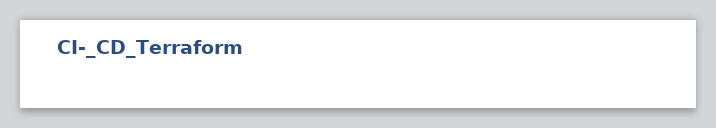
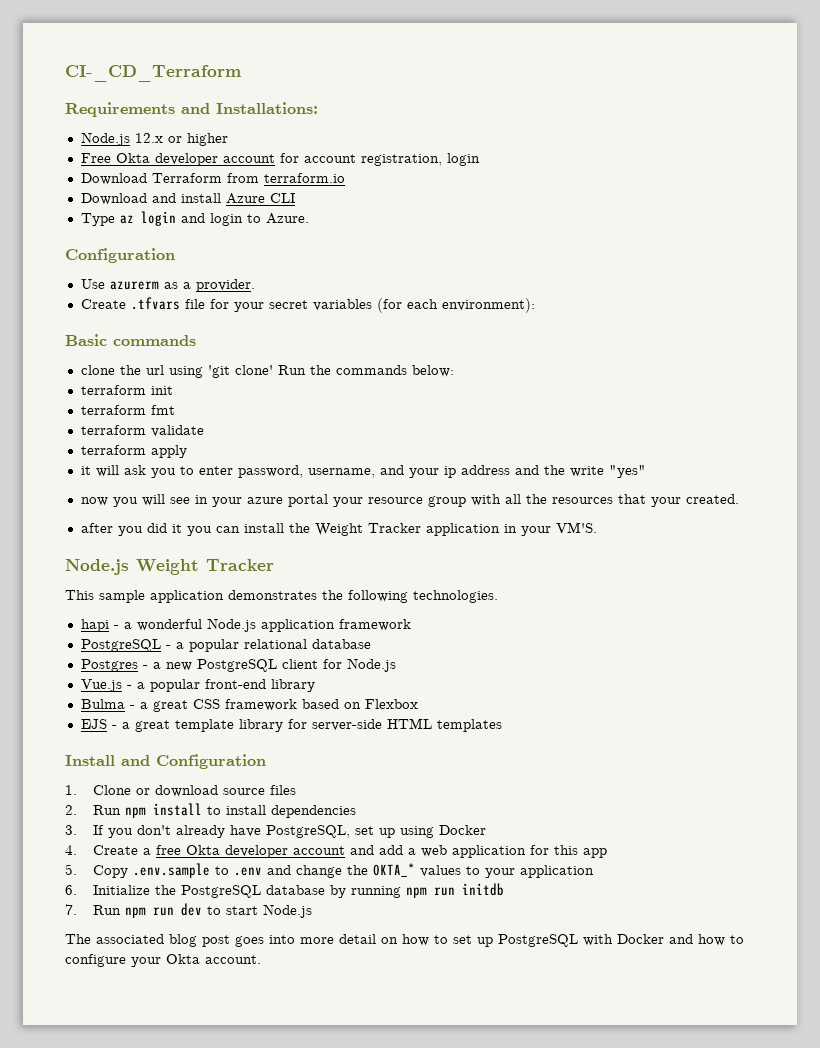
+ Requirements and Installations:
+ Node.js 12.x or higher
+ Free Okta developer account for account registration, login
+ Download Terraform from terraform.io
+ Download and install Azure CLI
+ Type az login and login to Azure.
+ Configuration
+ Use azurerm as a provider.
+ Create .tfvars file for your secret variables (for each environment):
+ Basic commands
+ clone the url using 'git clone' Run the commands below:
+ terraform init
+ terraform fmt
+ terraform validate
+ terraform apply
+ it will ask you to enter password, username, and your ip address and the write "yes"
+ now you will see in your azure portal your resource group with all the resources that your created.
+ after you did it you can install the Weight Tracker application in your VM'S.
+ Node.js Weight Tracker
+ This sample application demonstrates the following technologies.
+ hapi - a wonderful Node.js application framework
+ PostgreSQL - a popular relational database
+ Postgres - a new PostgreSQL client for Node.js
+ Vue.js - a popular front-end library
+ Bulma - a great CSS framework based on Flexbox
+ EJS - a great template library for server-side HTML templates
+ Install and Configuration
+ 1. Clone or download source files
+ 2. Run npm install to install dependencies
+ 3. If you don't already have PostgreSQL, set up using Docker
+ 4. Create a free Okta developer account and add a web application for this app
+ 5. Copy .env.sample to .env and change the OKTA_* values to your application
+ 6. Initialize the PostgreSQL database by running npm run initdb
+ 7. Run npm run dev to start Node.js
+ The associated blog post goes into more detail on how to set up PostgreSQL with Docker and how to configure your Okta account.

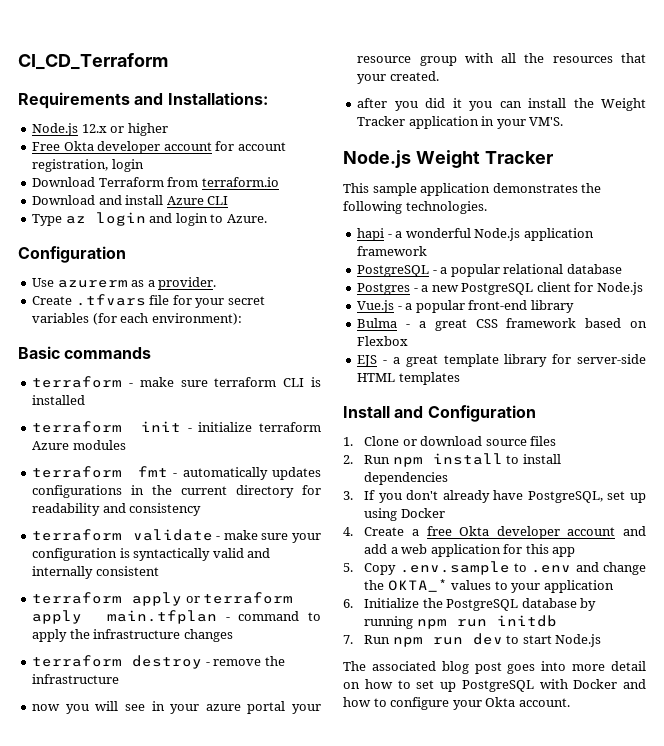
- CI-_CD_Terraform
+ CI_CD_Terraform
- clone the url using 'git clone' Run the commands below:
- terraform init
- terraform fmt
- terraform validate
- terraform apply
- it will ask you to enter password, username, and your ip address and the write "yes"
+ terraform - make sure terraform CLI is installed
+ terraform init - initialize terraform Azure modules
+ terraform fmt - automatically updates configurations in the current directory for readability and consistency
+ terraform validate - make sure your configuration is syntactically valid and internally consistent
+ terraform apply or terraform apply main.tfplan - command to apply the infrastructure changes
+ terraform destroy - remove the infrastructure

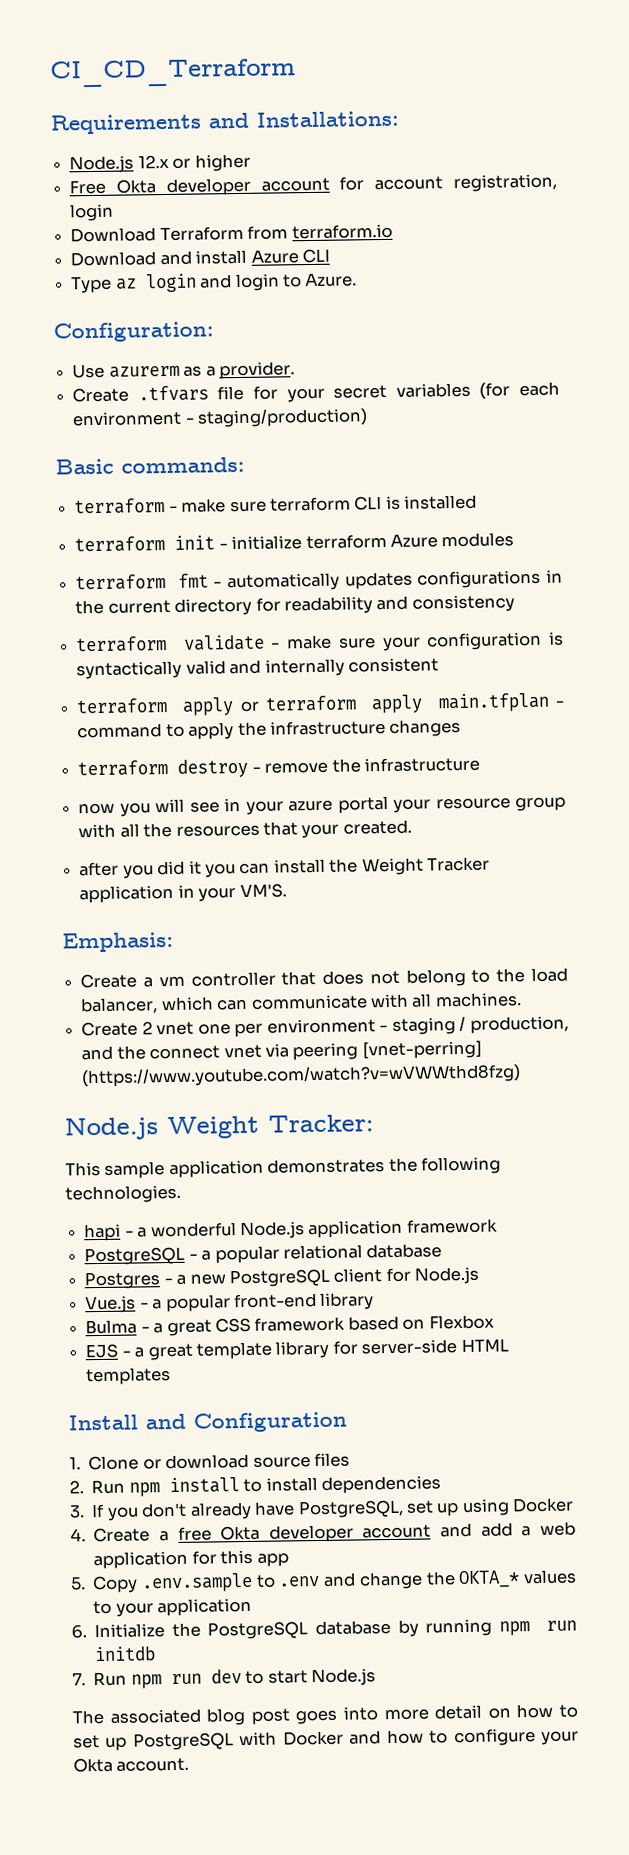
  Type az login and login to Azure.
- Configuration
+ Configuration:
- Create .tfvars file for your secret variables (for each environment):
+ Create .tfvars file for your secret variables (for each environment - staging/production)
- Basic commands
+ Basic commands:
+ Emphasis:
+ Create a vm controller that does not belong to the load balancer, which can communicate with all machines.
+ Create 2 vnet one per environment - staging / production, and the connect vnet via peering [vnet-perring] (https://www.youtube.com/watch?v=wVWWthd8fzg)
- Node.js Weight Tracker
+ Node.js Weight Tracker:

